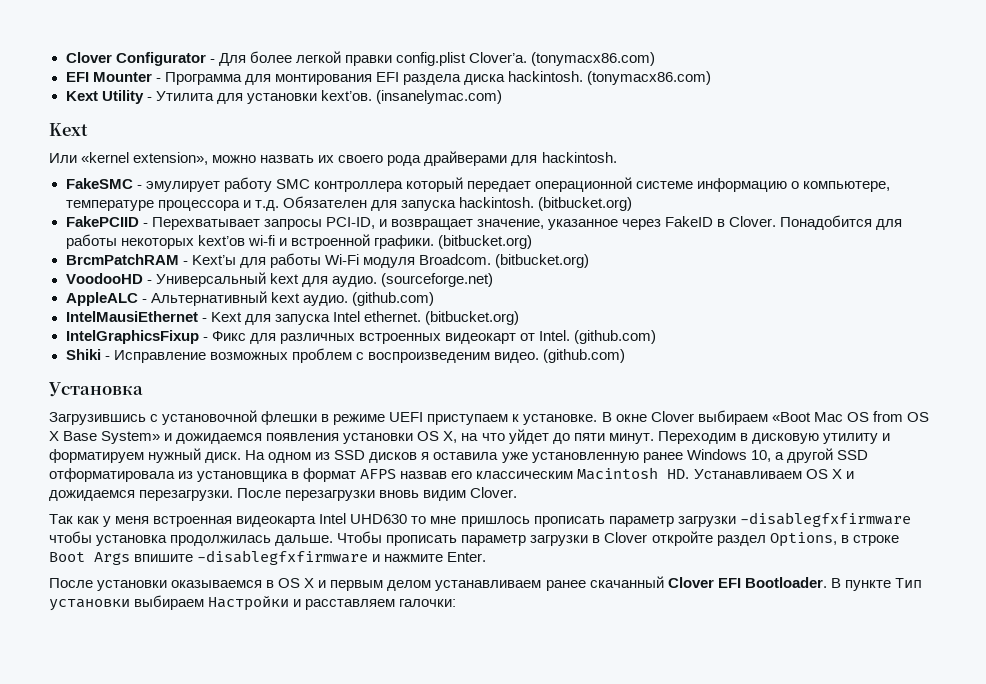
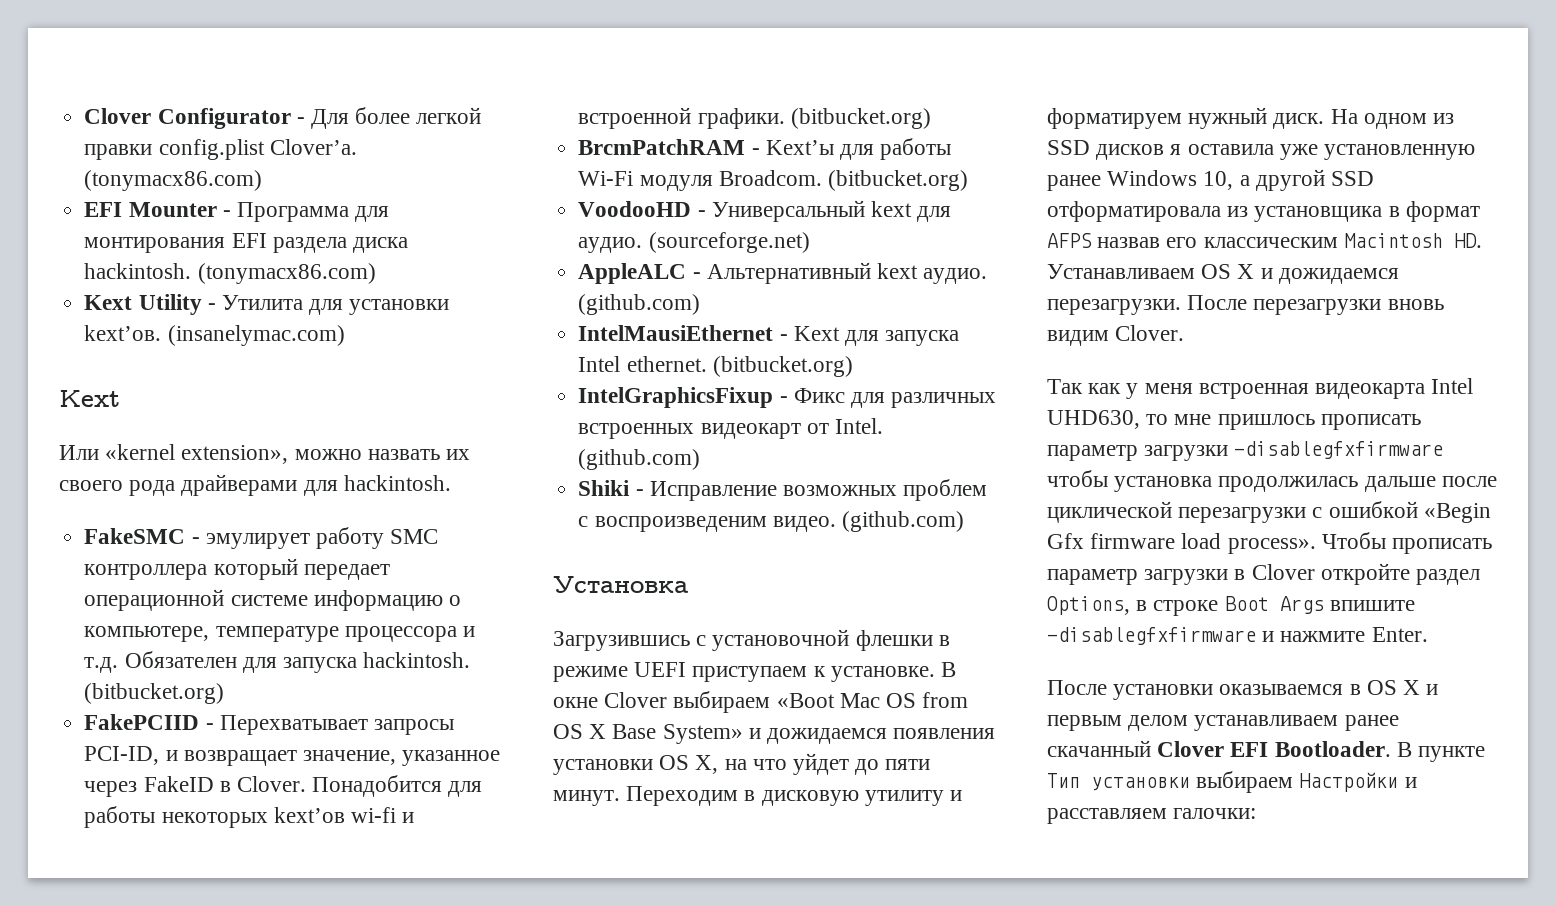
- Так как у меня встроенная видеокарта Intel UHD630 то мне пришлось прописать параметр загрузки -disablegfxfirmware чтобы установка продолжилась дальше.
+ Так как у меня встроенная видеокарта Intel UHD630, то мне пришлось прописать параметр загрузки -disablegfxfirmware чтобы установка продолжилась дальше после циклической перезагрузки с ошибкой «Begin Gfx firmware load process».

